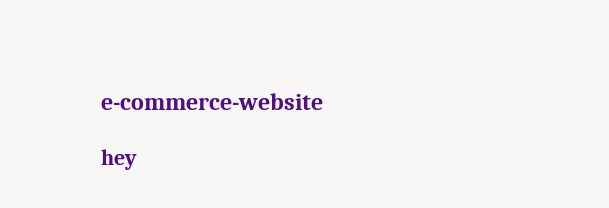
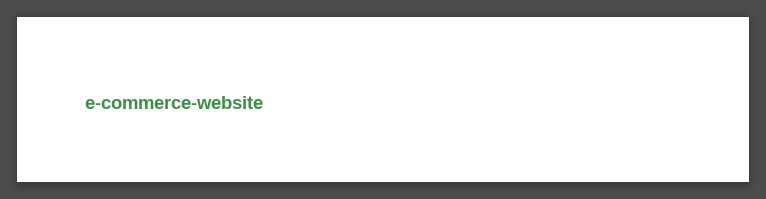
- hey

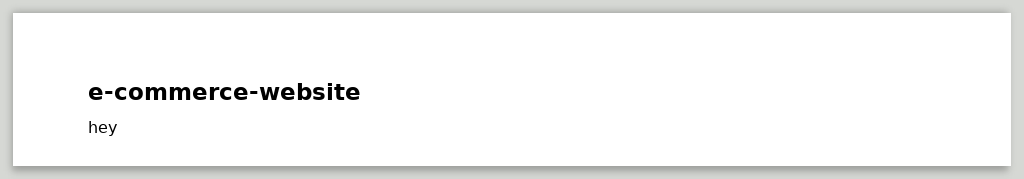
+ hey

